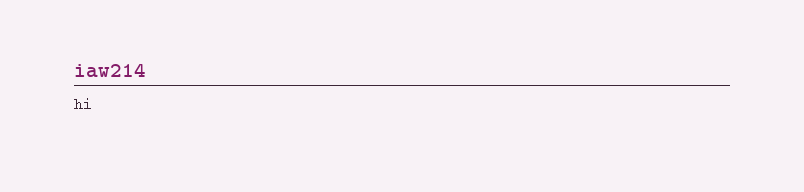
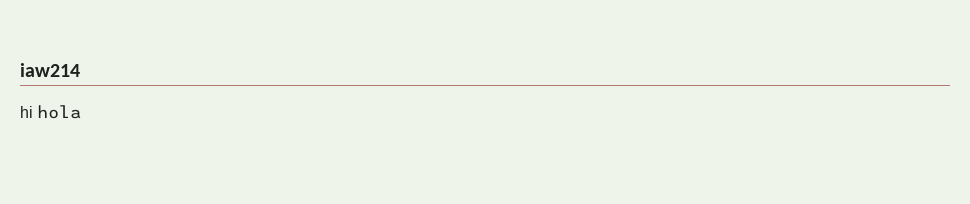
- hi
+ hi hola

